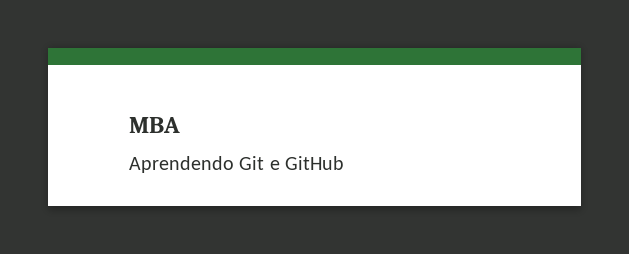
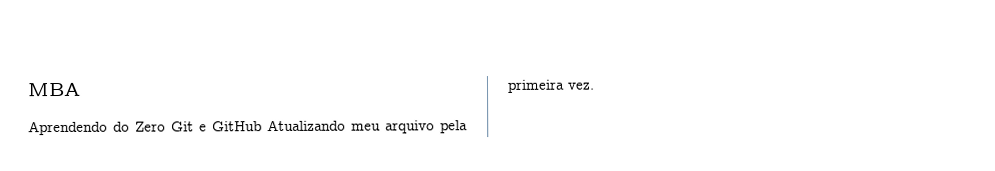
- Aprendendo Git e GitHub
+ Aprendendo do Zero Git e GitHub Atualizando meu arquivo pela primeira vez.

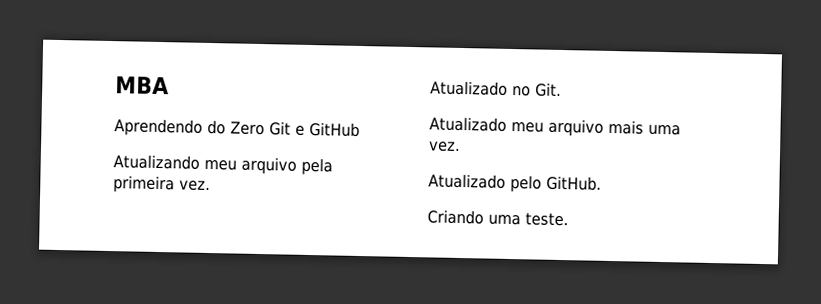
- Aprendendo do Zero Git e GitHub Atualizando meu arquivo pela primeira vez.
+ Aprendendo do Zero Git e GitHub
+ Atualizando meu arquivo pela primeira vez.
+ Atualizado no Git.
+ Atualizado meu arquivo mais uma vez.
+ Atualizado pelo GitHub.
+ Criando uma teste.

